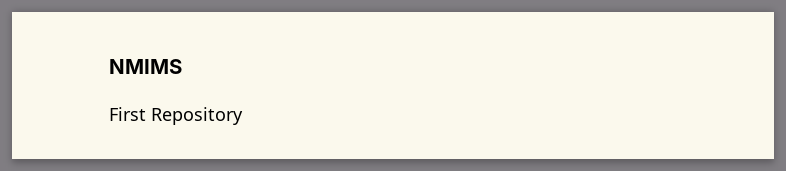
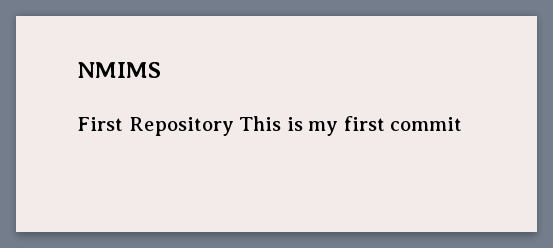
- First Repository
+ First Repository This is my first commit

